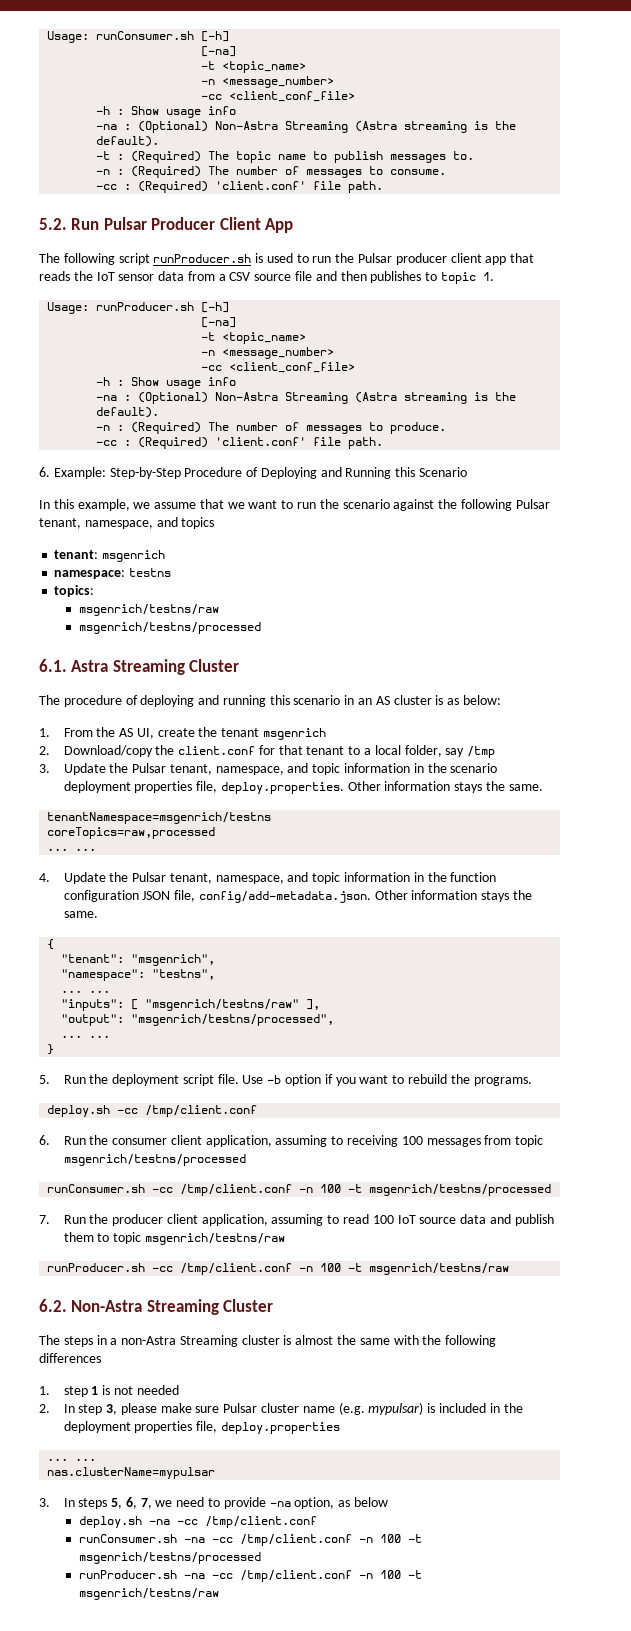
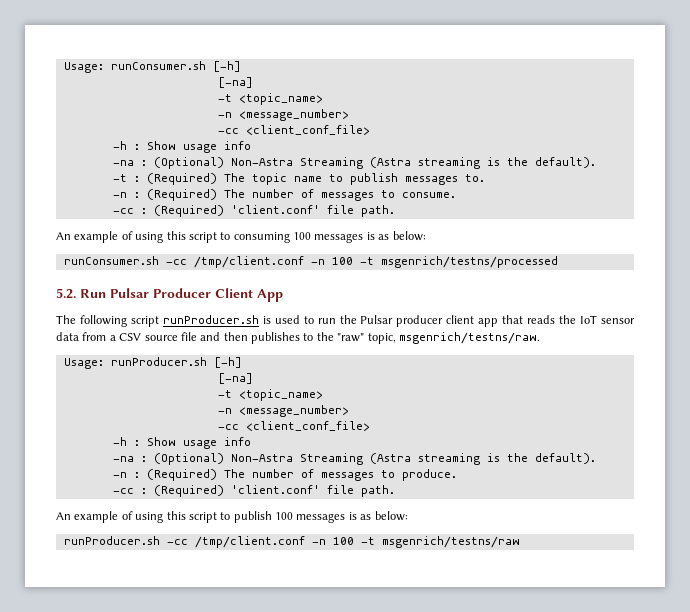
+ An example of using this script to consuming 100 messages is as below:
+ runConsumer.sh -cc /tmp/client.conf -n 100 -t msgenrich/testns/processed
- The following script runProducer.sh is used to run the Pulsar producer client app that reads the IoT sensor data from a CSV source file and then publishes to topic 1.
+ The following script runProducer.sh is used to run the Pulsar producer client app that reads the IoT sensor data from a CSV source file and then publishes to the "raw" topic, msgenrich/testns/raw.
- 6. Example: Step-by-Step Procedure of Deploying and Running this Scenario
- In this example, we assume that we want to run the scenario against the following Pulsar tenant, namespace, and topics
- tenant: msgenrich
- namespace: testns
- topics:
- msgenrich/testns/raw
- msgenrich/testns/processed
- 6.1. Astra Streaming Cluster
- The procedure of deploying and running this scenario in an AS cluster is as below:
- 1. From the AS UI, create the tenant msgenrich
- 2. Download/copy the client.conf for that tenant to a local folder, say /tmp
- 3. Update the Pulsar tenant, namespace, and topic information in the scenario deployment properties file, deploy.properties. Other information stays the same.
- tenantNamespace=msgenrich/testns
- coreTopics=raw,processed
- ... ...
- 4. Update the Pulsar tenant, namespace, and topic information in the function configuration JSON file, config/add-metadata.json. Other information stays the same.
- {
- "tenant": "msgenrich",
- "namespace": "testns",
- ... ...
- "inputs": [ "msgenrich/testns/raw" ],
- "output": "msgenrich/testns/processed",
- ... ...
- }
- 5. Run the deployment script file. Use -b option if you want to rebuild the programs.
- deploy.sh -cc /tmp/client.conf
- 6. Run the consumer client application, assuming to receiving 100 messages from topic msgenrich/testns/processed
- runConsumer.sh -cc /tmp/client.conf -n 100 -t msgenrich/testns/processed
- 7. Run the producer client application, assuming to read 100 IoT source data and publish them to topic msgenrich/testns/raw
+ An example of using this script to publish 100 messages is as below:
- 6.2. Non-Astra Streaming Cluster
- The steps in a non-Astra Streaming cluster is almost the same with the following differences
- 1. step 1 is not needed
- 2. In step 3, please make sure Pulsar cluster name (e.g. mypulsar) is included in the deployment properties file, deploy.properties
- ... ...
- nas.clusterName=mypulsar
- 3. In steps 5, 6, 7, we need to provide -na option, as below
- deploy.sh -na -cc /tmp/client.conf
- runConsumer.sh -na -cc /tmp/client.conf -n 100 -t msgenrich/testns/processed
- runProducer.sh -na -cc /tmp/client.conf -n 100 -t msgenrich/testns/raw

